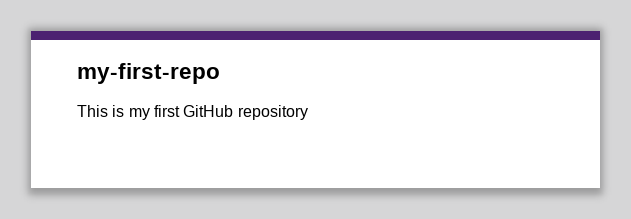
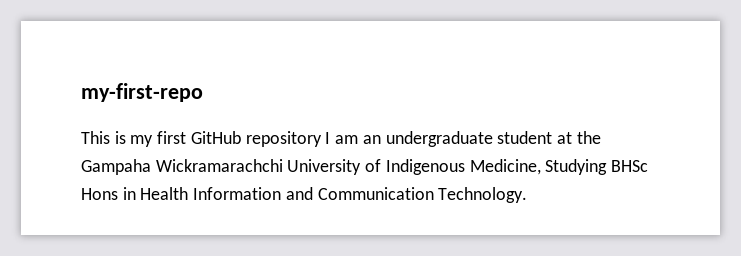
- This is my first GitHub repository
+ This is my first GitHub repository I am an undergraduate student at the Gampaha Wickramarachchi University of Indigenous Medicine, Studying BHSc Hons in Health Information and Communication Technology.

